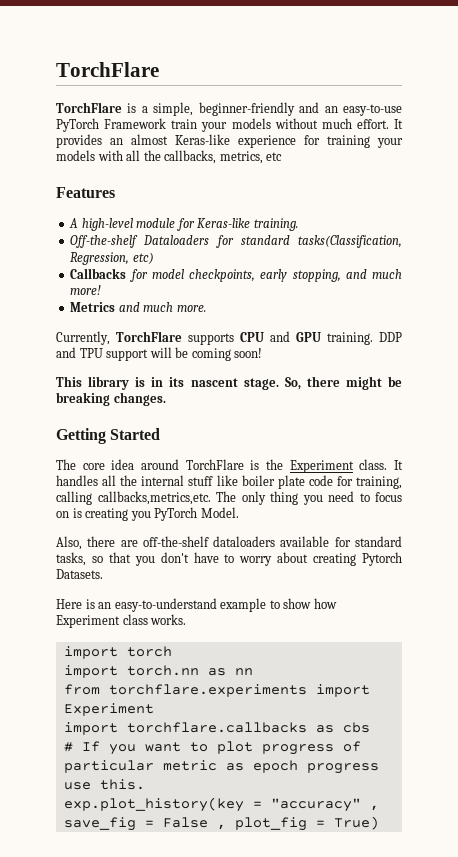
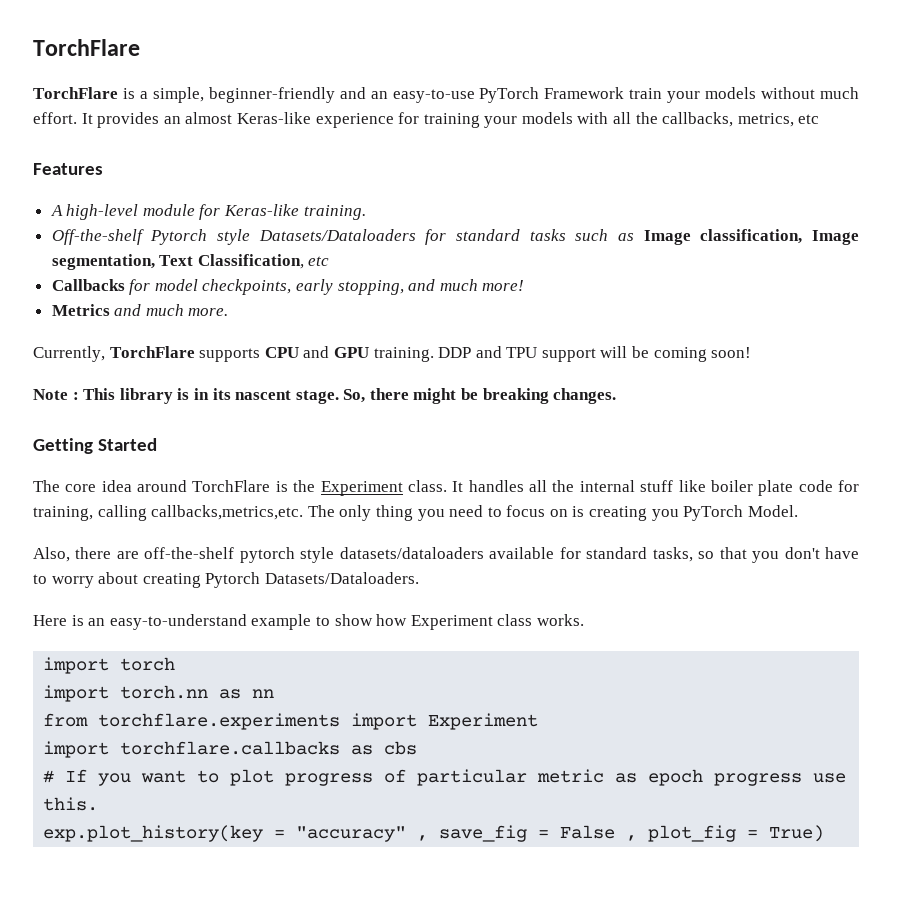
- Off-the-shelf Dataloaders for standard tasks(Classification, Regression, etc)
+ Off-the-shelf Pytorch style Datasets/Dataloaders for standard tasks such as Image classification, Image segmentation, Text Classification, etc
- This library is in its nascent stage.
+ Note : This library is in its nascent stage.
- Also, there are off-the-shelf dataloaders available for standard tasks, so that you don't have to worry about creating Pytorch Datasets.
+ Also, there are off-the-shelf pytorch style datasets/dataloaders available for standard tasks, so that you don't have to worry about creating Pytorch Datasets/Dataloaders.

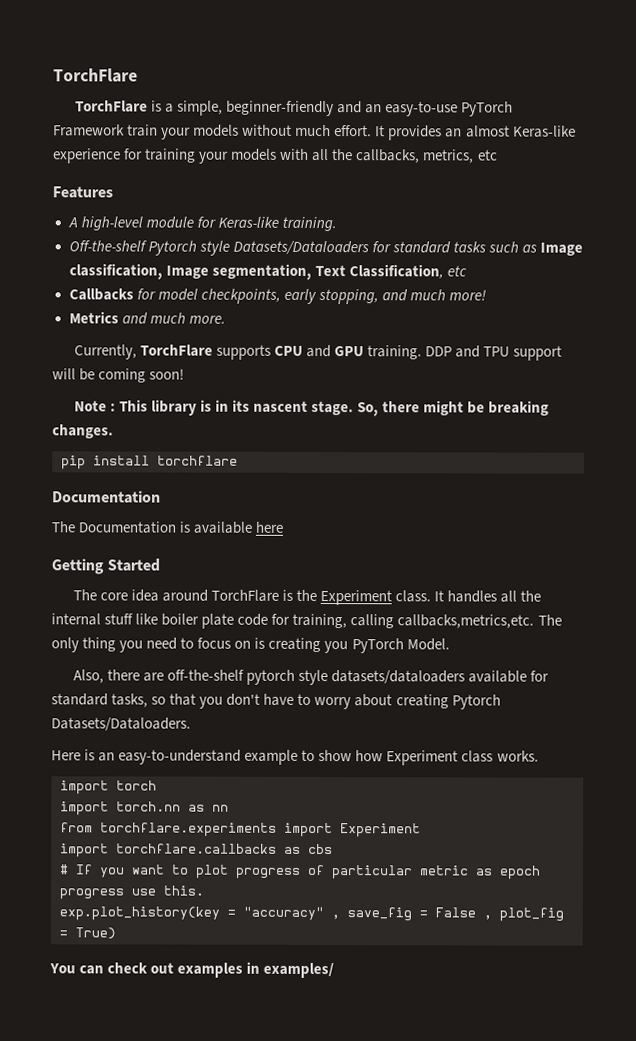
+ pip install torchflare
+ Documentation
+ The Documentation is available here
+ You can check out examples in examples/

